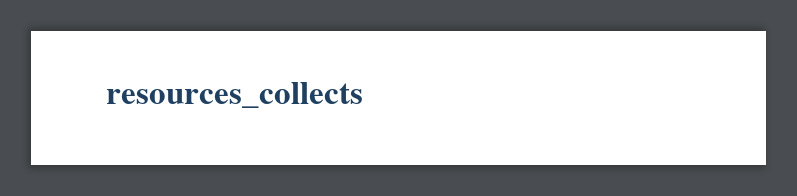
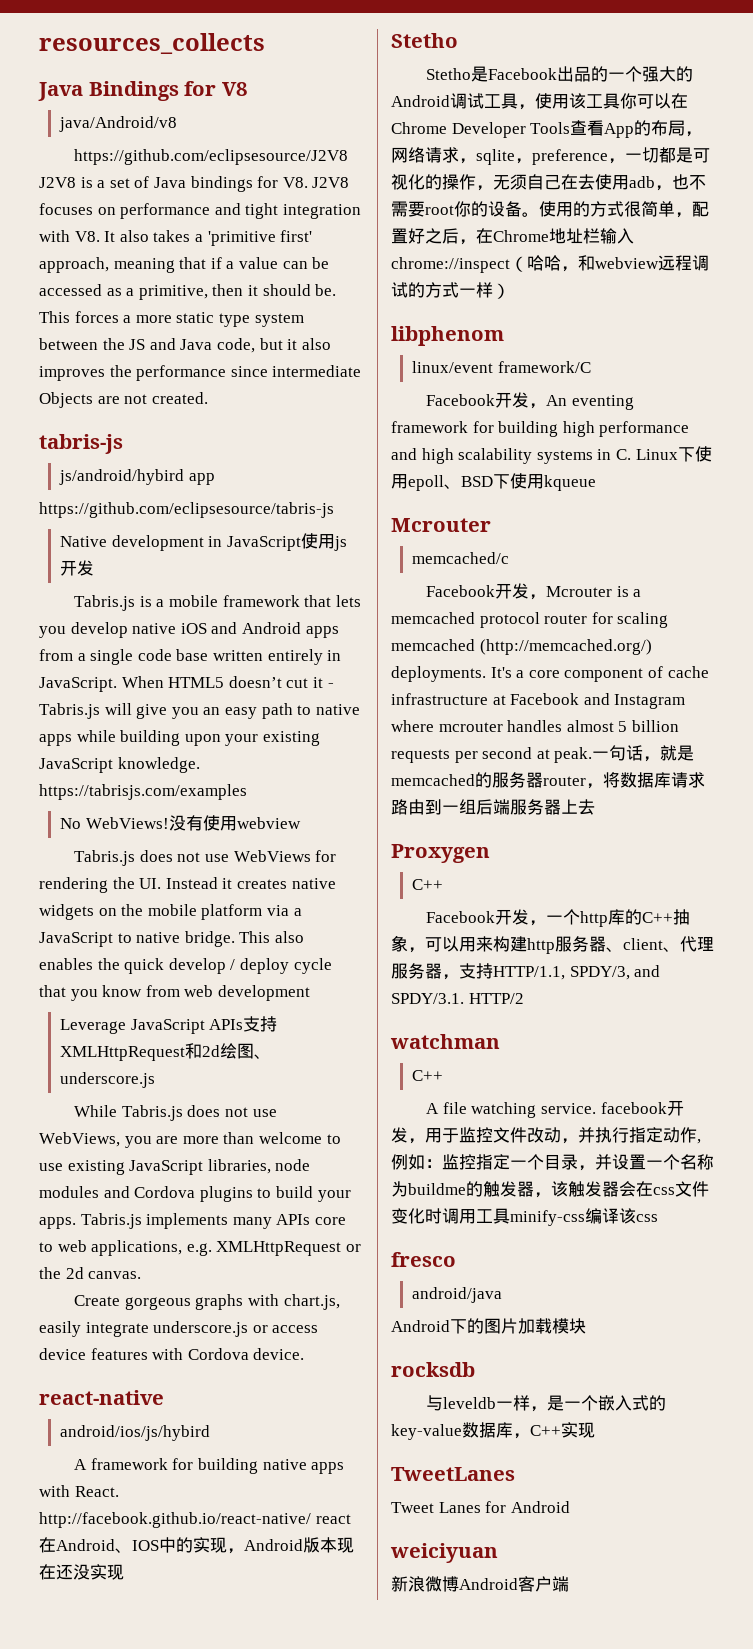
+ Java Bindings for V8
+ java/Android/v8
+ https://github.com/eclipsesource/J2V8 J2V8 is a set of Java bindings for V8. J2V8 focuses on performance and tight integration with V8. It also takes a 'primitive first' approach, meaning that if a value can be accessed as a primitive, then it should be. This forces a more static type system between the JS and Java code, but it also improves the performance since intermediate Objects are not created.
+ tabris-js
+ js/android/hybird app
+ https://github.com/eclipsesource/tabris-js
+ Native development in JavaScript使用js开发
+ Tabris.js is a mobile framework that lets you develop native iOS and Android apps from a single code base written entirely in JavaScript. When HTML5 doesn’t cut it - Tabris.js will give you an easy path to native apps while building upon your existing JavaScript knowledge. https://tabrisjs.com/examples
+ No WebViews!没有使用webview
+ Tabris.js does not use WebViews for rendering the UI. Instead it creates native widgets on the mobile platform via a JavaScript to native bridge. This also enables the quick develop / deploy cycle that you know from web development
+ Leverage JavaScript APIs支持XMLHttpRequest和2d绘图、underscore.js
+ While Tabris.js does not use WebViews, you are more than welcome to use existing JavaScript libraries, node modules and Cordova plugins to build your apps. Tabris.js implements many APIs core to web applications, e.g. XMLHttpRequest or the 2d canvas.
+ Create gorgeous graphs with chart.js, easily integrate underscore.js or access device features with Cordova device.
+ react-native
+ android/ios/js/hybird
+ A framework for building native apps with React. http://facebook.github.io/react-native/ react在Android、IOS中的实现，Android版本现在还没实现
+ Stetho
+ Stetho是Facebook出品的一个强大的Android调试工具，使用该工具你可以在Chrome Developer Tools查看App的布局，网络请求，sqlite，preference，一切都是可视化的操作，无须自己在去使用adb，也不需要root你的设备。使用的方式很简单，配置好之后，在Chrome地址栏输入chrome://inspect（哈哈，和webview远程调试的方式一样）
+ libphenom
+ linux/event framework/C
+ Facebook开发，An eventing framework for building high performance and high scalability systems in C. Linux下使用epoll、BSD下使用kqueue
+ Mcrouter
+ memcached/c
+ Facebook开发，Mcrouter is a memcached protocol router for scaling memcached (http://memcached.org/) deployments. It's a core component of cache infrastructure at Facebook and Instagram where mcrouter handles almost 5 billion requests per second at peak.一句话，就是memcached的服务器router，将数据库请求路由到一组后端服务器上去
+ Proxygen
+ C++
+ Facebook开发，一个http库的C++抽象，可以用来构建http服务器、client、代理服务器，支持HTTP/1.1, SPDY/3, and SPDY/3.1. HTTP/2
+ watchman
+ C++
+ A file watching service. facebook开发，用于监控文件改动，并执行指定动作,例如：监控指定一个目录，并设置一个名称为buildme的触发器，该触发器会在css文件变化时调用工具minify-css编译该css
+ fresco
+ android/java
+ Android下的图片加载模块
+ rocksdb
+ 与leveldb一样，是一个嵌入式的key-value数据库，C++实现
+ TweetLanes
+ Tweet Lanes for Android
+ weiciyuan
+ 新浪微博Android客户端

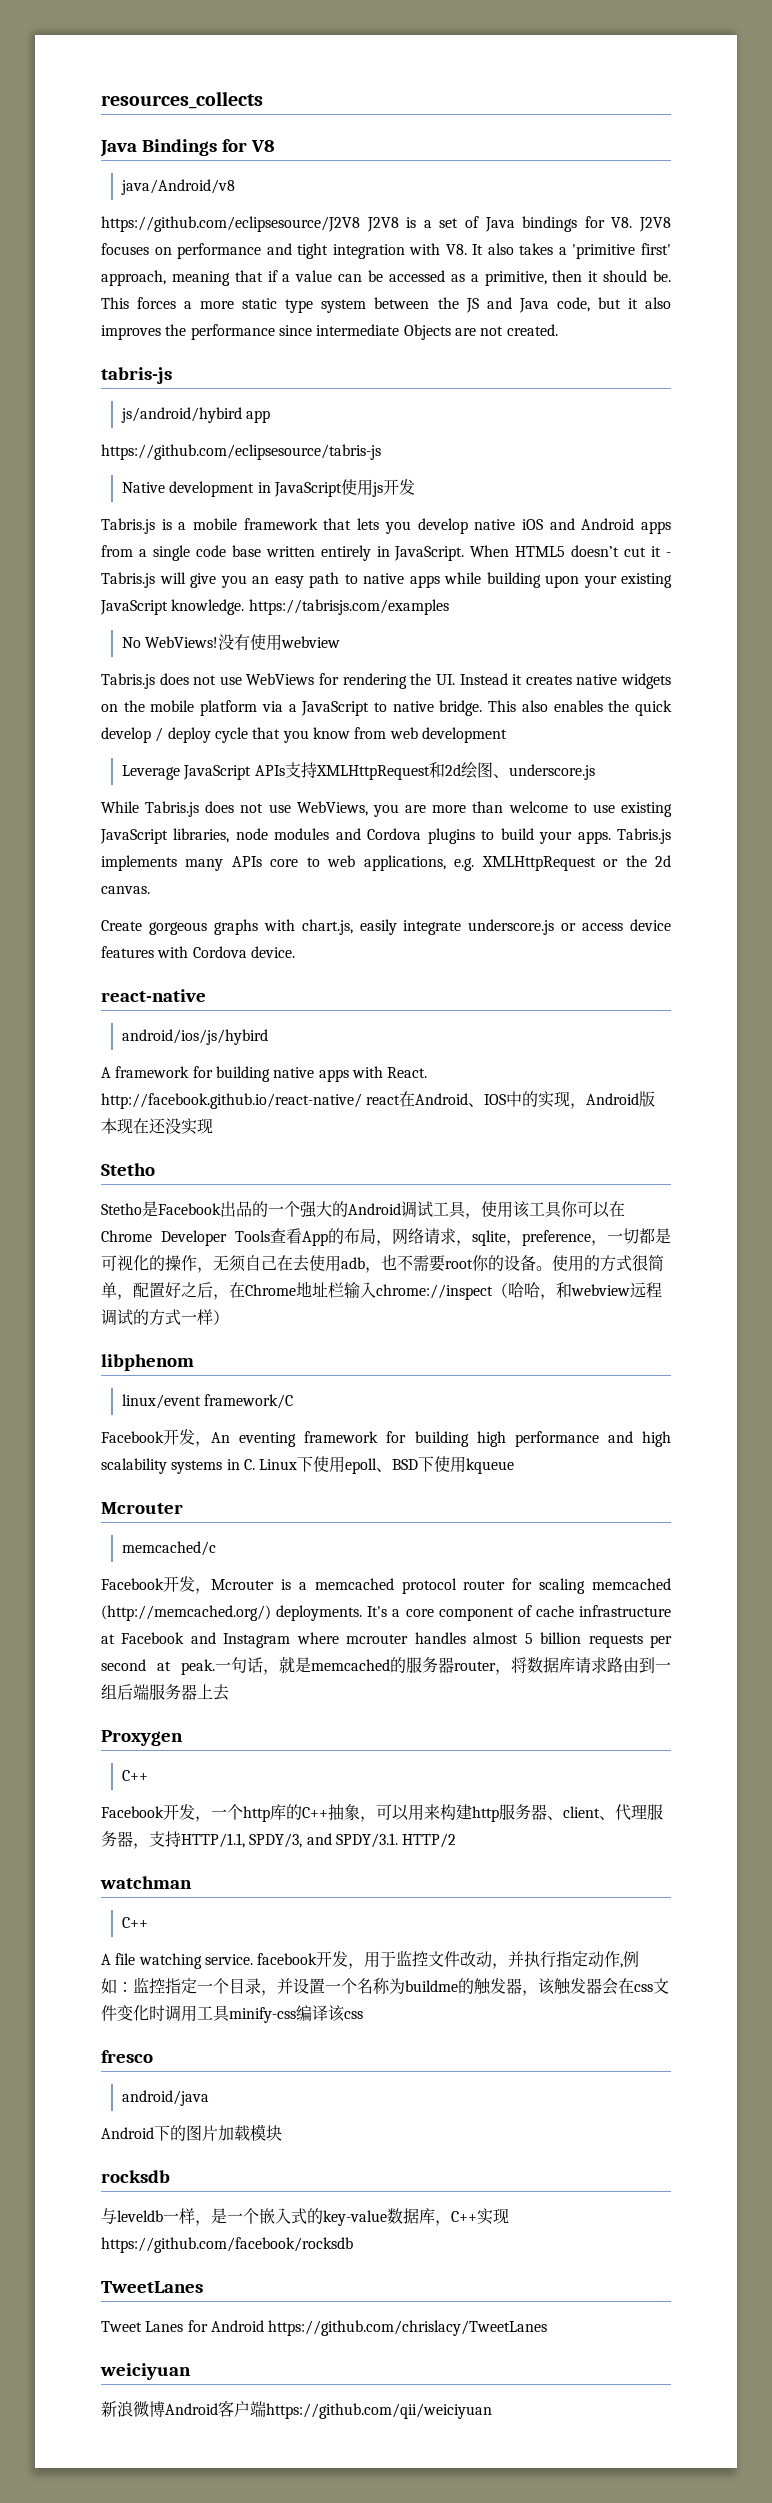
- 与leveldb一样，是一个嵌入式的key-value数据库，C++实现
+ 与leveldb一样，是一个嵌入式的key-value数据库，C++实现https://github.com/facebook/rocksdb
- Tweet Lanes for Android
+ Tweet Lanes for Android https://github.com/chrislacy/TweetLanes
- 新浪微博Android客户端
+ 新浪微博Android客户端https://github.com/qii/weiciyuan

